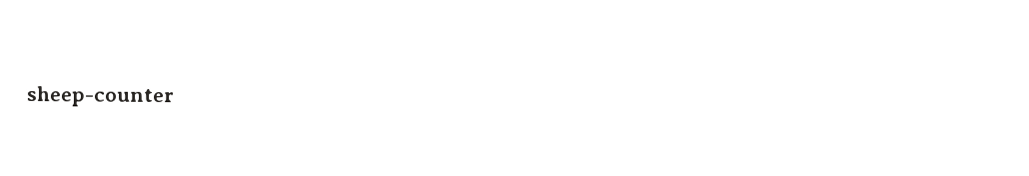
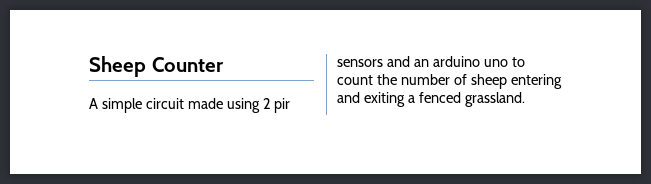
- sheep-counter
+ Sheep Counter
+ A simple circuit made using 2 pir sensors and an arduino uno to count the number of sheep entering and exiting a fenced grassland.

